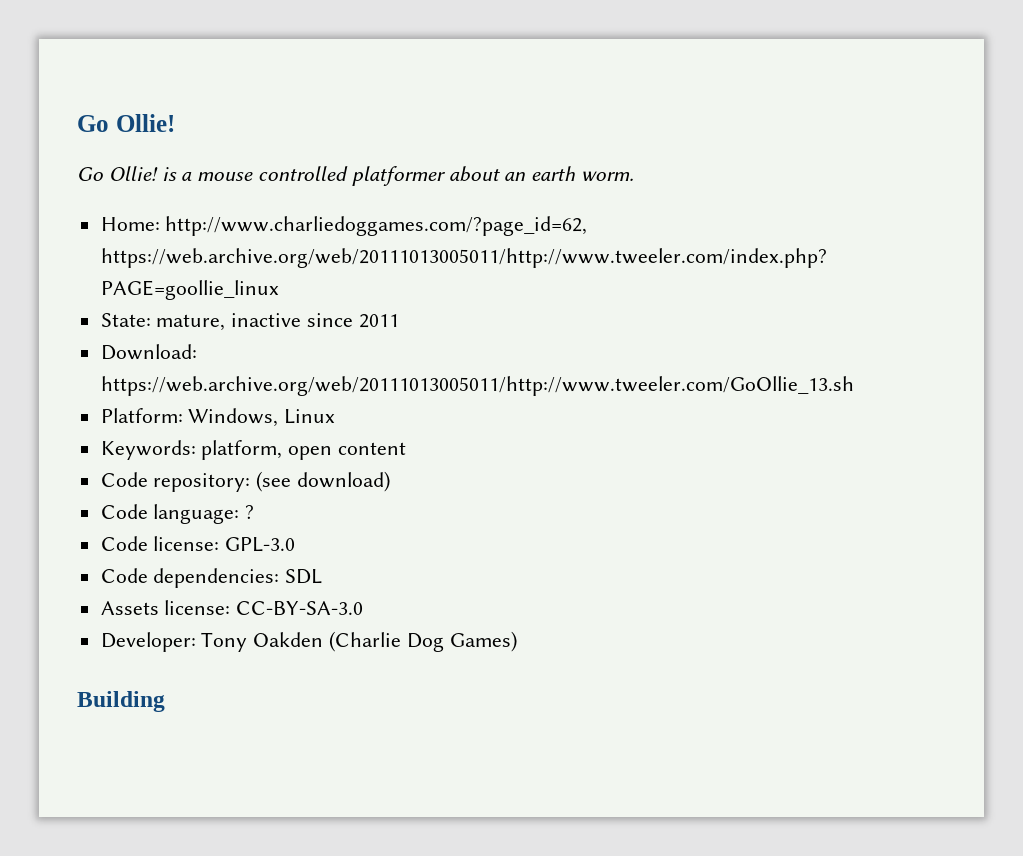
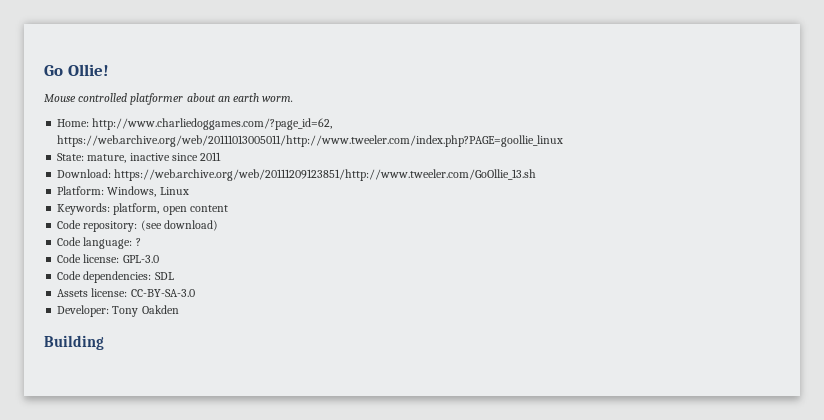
- Go Ollie! is a mouse controlled platformer about an earth worm.
+ Mouse controlled platformer about an earth worm.
- Download: https://web.archive.org/web/20111013005011/http://www.tweeler.com/GoOllie_13.sh
+ Download: https://web.archive.org/web/20111209123851/http://www.tweeler.com/GoOllie_13.sh
- Developer: Tony Oakden (Charlie Dog Games)
+ Developer: Tony Oakden

